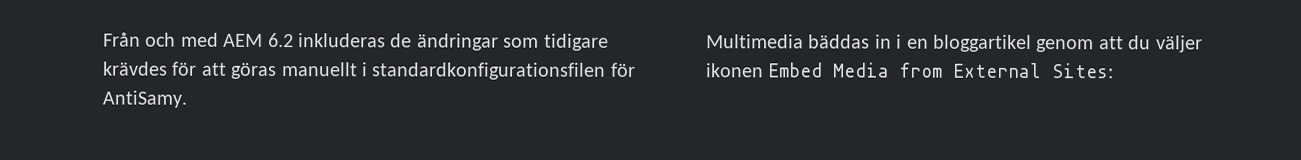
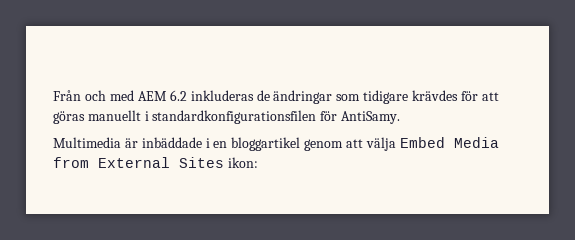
- Multimedia bäddas in i en bloggartikel genom att du väljer ikonen Embed Media from External Sites:
+ Multimedia är inbäddade i en bloggartikel genom att välja Embed Media from External Sites ikon:

